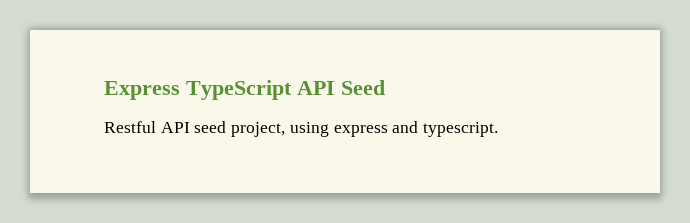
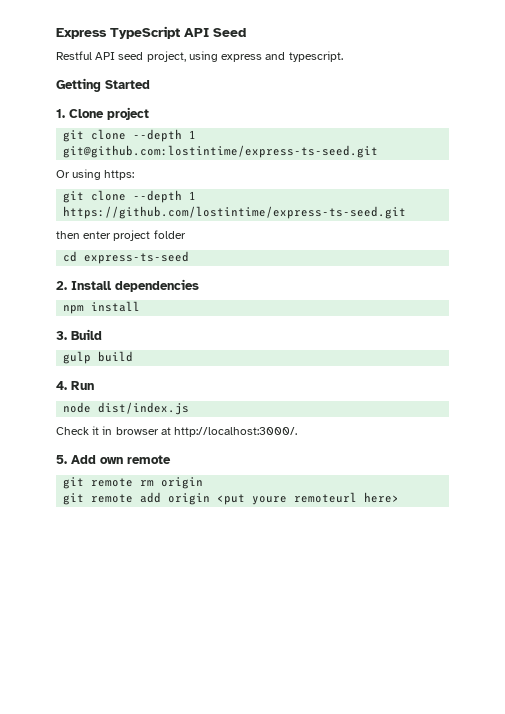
+ Getting Started
+ 1. Clone project
+ git clone --depth 1 git@github.com:lostintime/express-ts-seed.git
+ Or using https:
+ git clone --depth 1 https://github.com/lostintime/express-ts-seed.git
+ then enter project folder
+ cd express-ts-seed
+ 2. Install dependencies
+ npm install
+ 3. Build
+ gulp build
+ 4. Run
+ node dist/index.js
+ Check it in browser at http://localhost:3000/.
+ 5. Add own remote
+ git remote rm origin
+ git remote add origin <put youre remoteurl here>

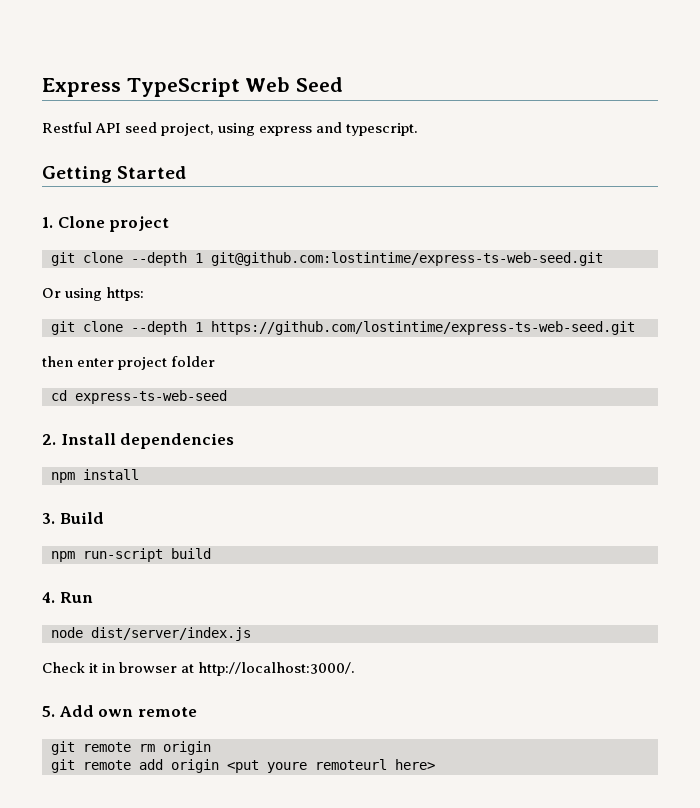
- Express TypeScript API Seed
+ Express TypeScript Web Seed
- git clone --depth 1 git@github.com:lostintime/express-ts-seed.git
+ git clone --depth 1 git@github.com:lostintime/express-ts-web-seed.git
- git clone --depth 1 https://github.com/lostintime/express-ts-seed.git
+ git clone --depth 1 https://github.com/lostintime/express-ts-web-seed.git
- cd express-ts-seed
+ cd express-ts-web-seed
- gulp build
+ npm run-script build
- node dist/index.js
+ node dist/server/index.js

